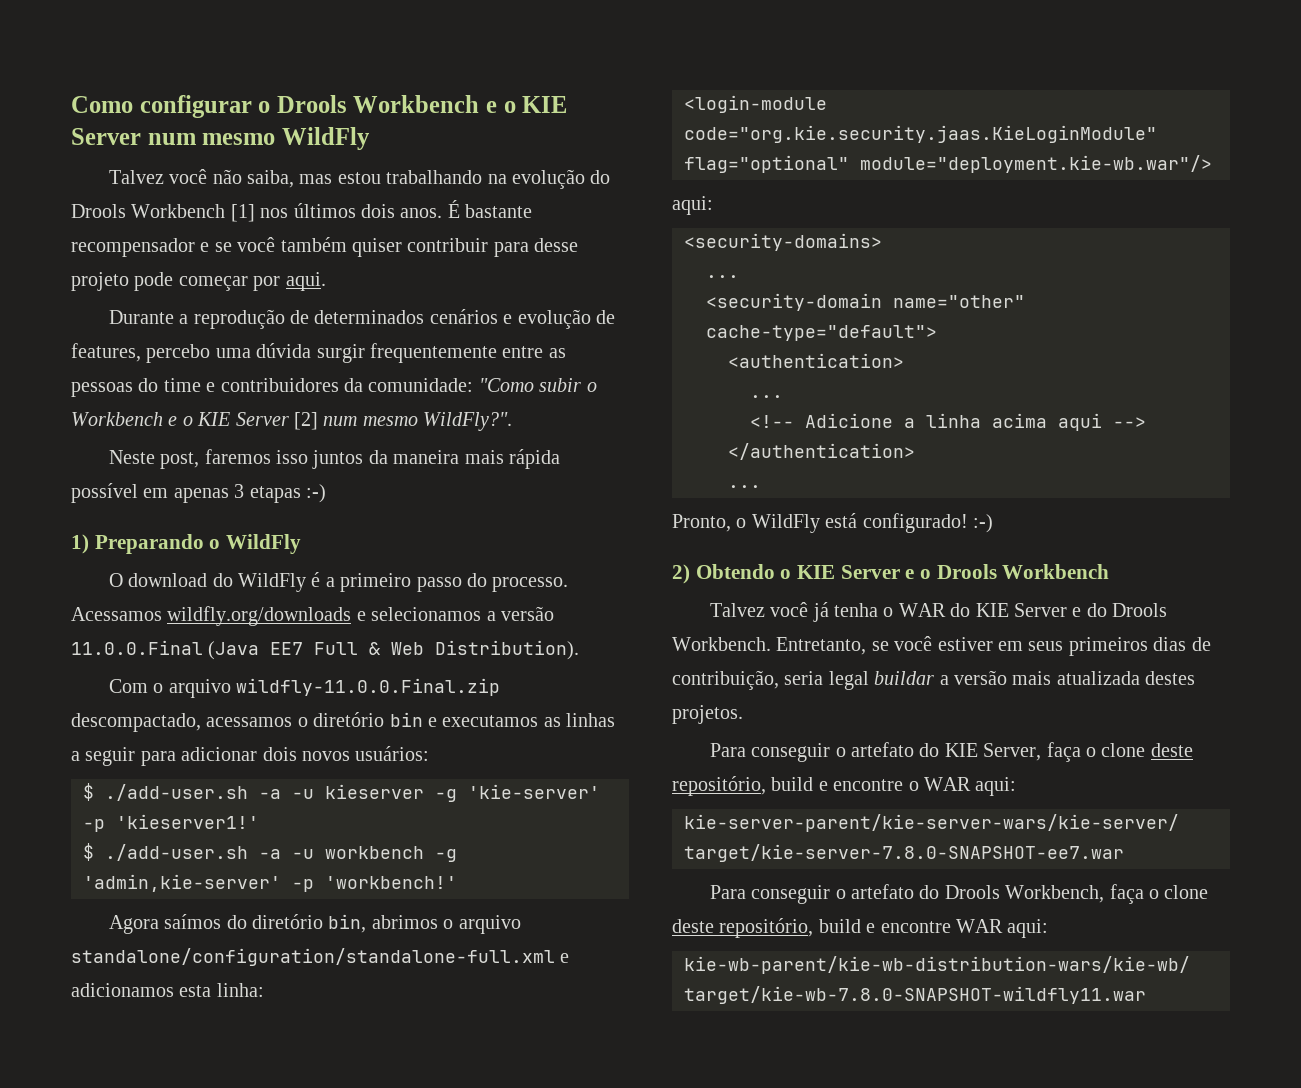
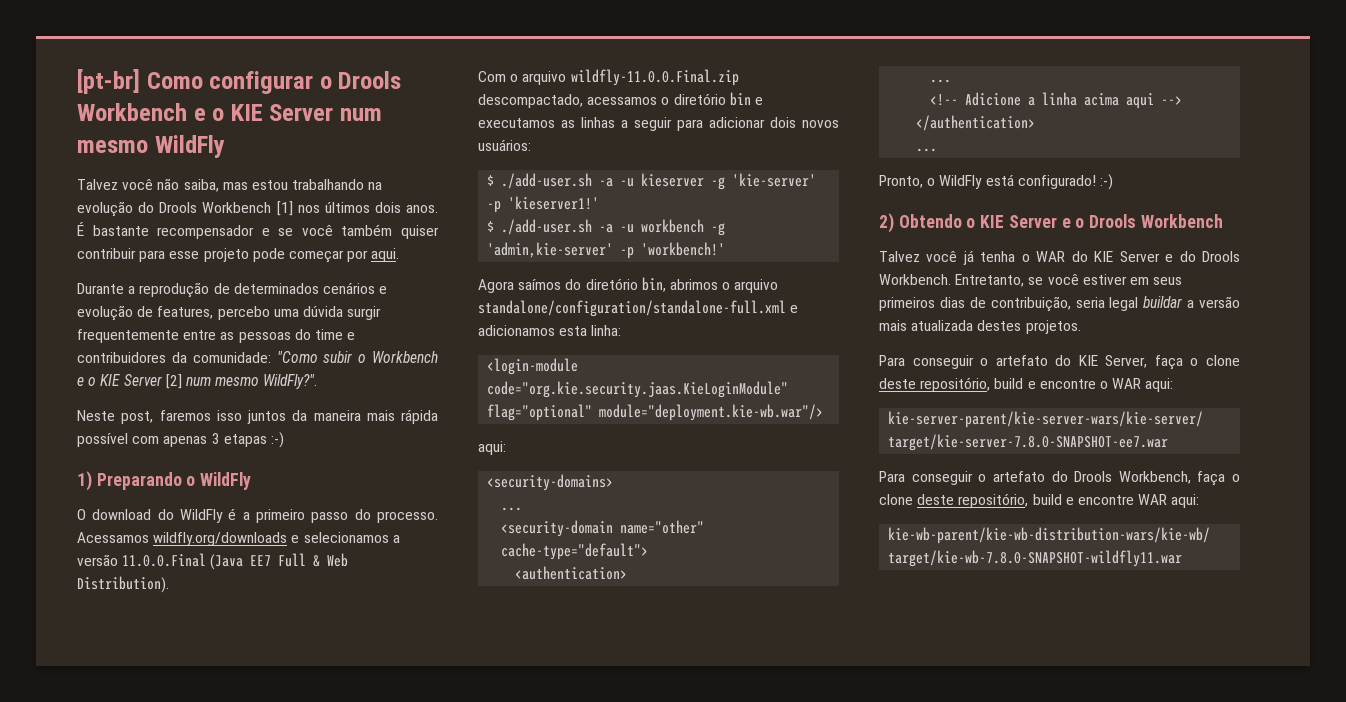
- Como configurar o Drools Workbench e o KIE Server num mesmo WildFly
+ [pt-br] Como configurar o Drools Workbench e o KIE Server num mesmo WildFly
- É bastante recompensador e se você também quiser contribuir para desse projeto pode começar por aqui.
+ É bastante recompensador e se você também quiser contribuir para esse projeto pode começar por aqui.
- Neste post, faremos isso juntos da maneira mais rápida possível em apenas 3 etapas :-)
+ Neste post, faremos isso juntos da maneira mais rápida possível com apenas 3 etapas :-)

